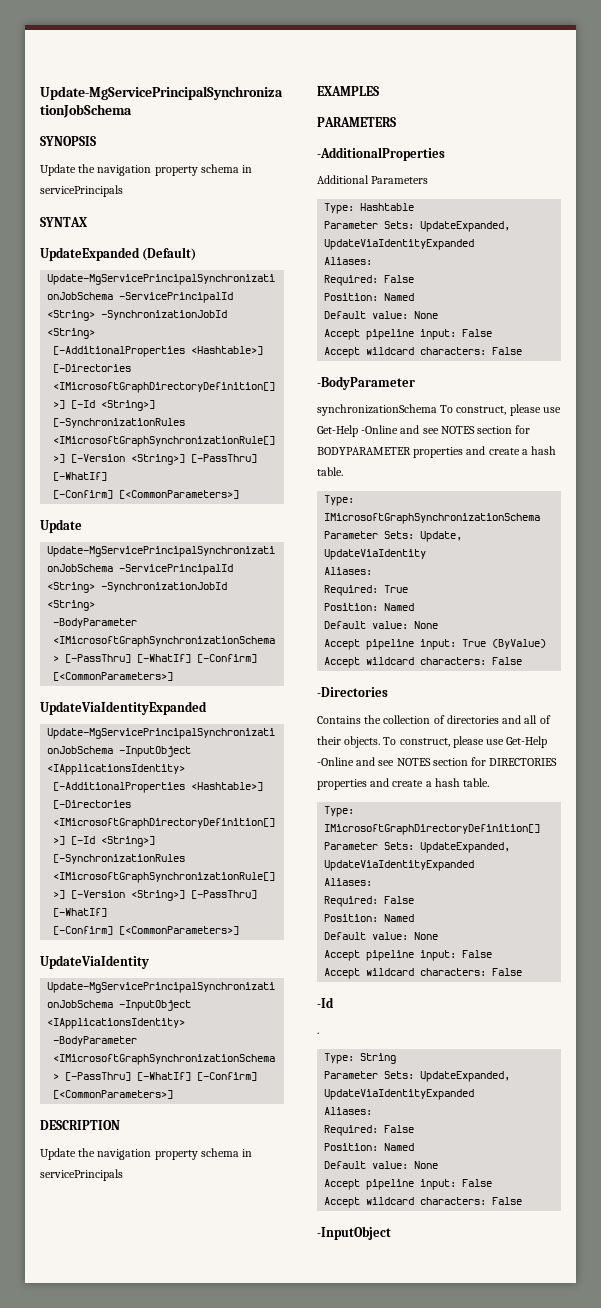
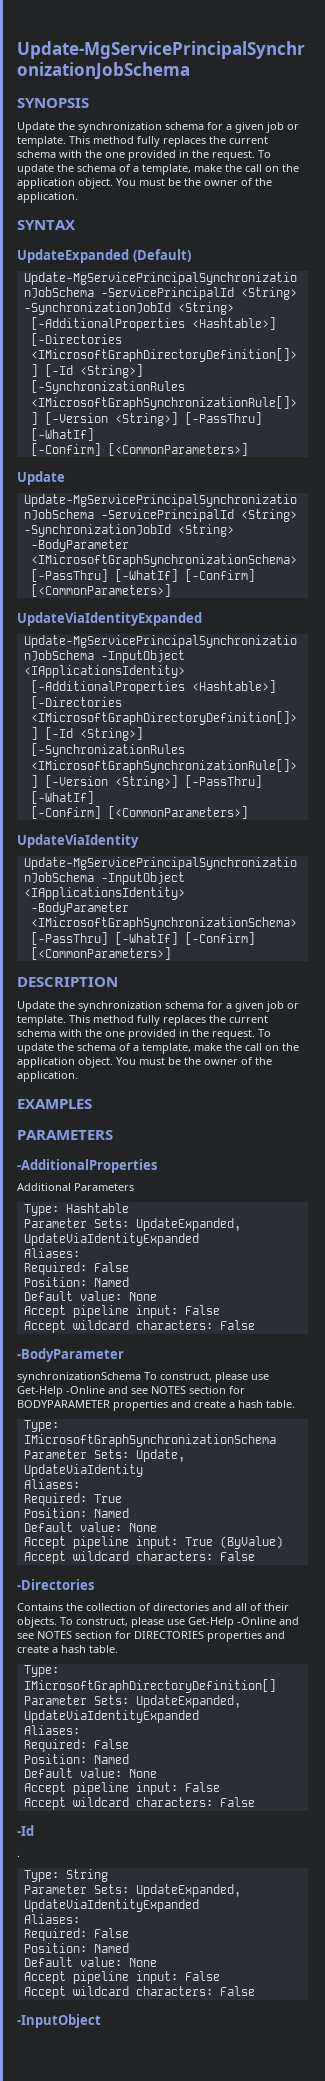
  SYNOPSIS
- Update the navigation property schema in servicePrincipals
+ Update the synchronization schema for a given job or template. This method fully replaces the current schema with the one provided in the request. To update the schema of a template, make the call on the application object. You must be the owner of the application.
  DESCRIPTION
- Update the navigation property schema in servicePrincipals
+ Update the synchronization schema for a given job or template. This method fully replaces the current schema with the one provided in the request. To update the schema of a template, make the call on the application object. You must be the owner of the application.

